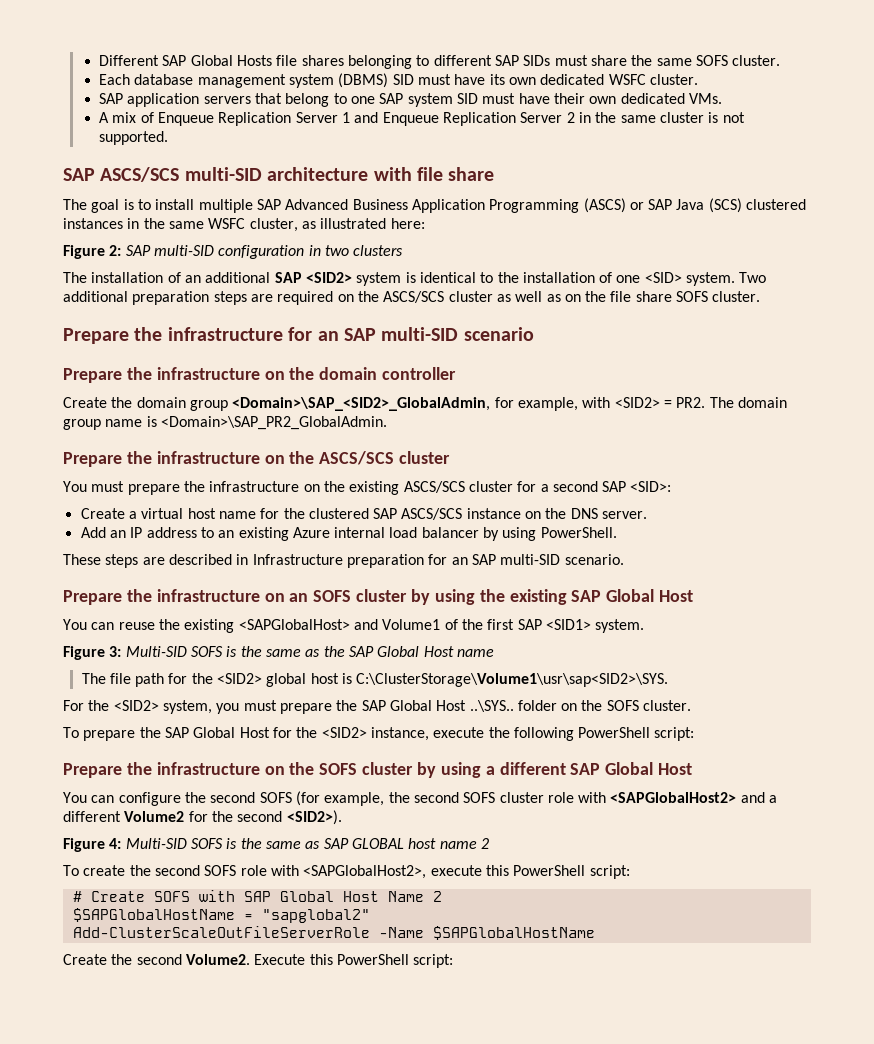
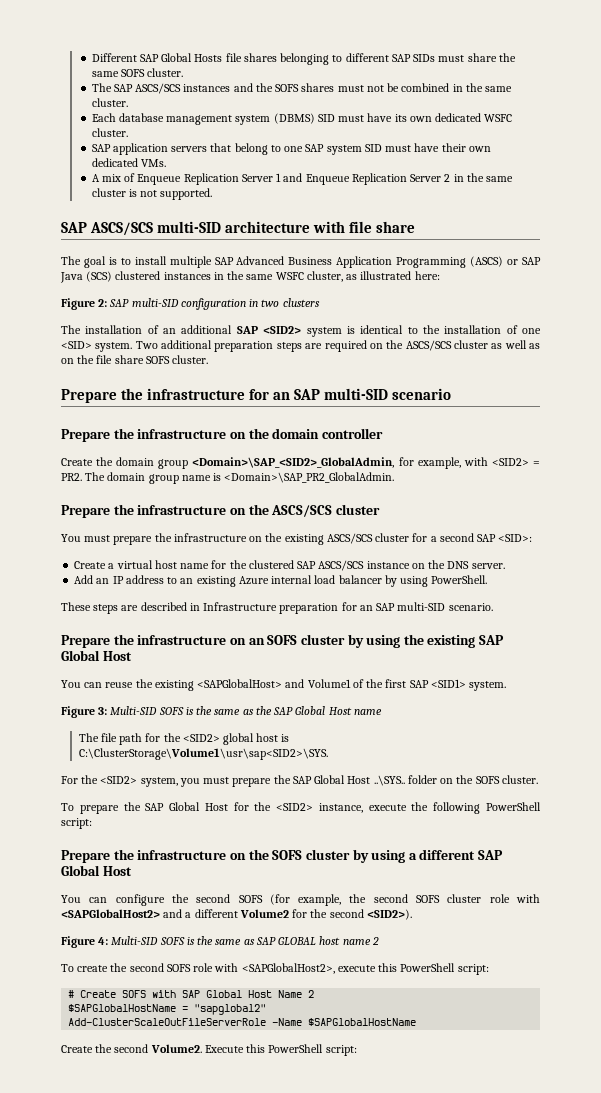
+ The SAP ASCS/SCS instances and the SOFS shares must not be combined in the same cluster.

